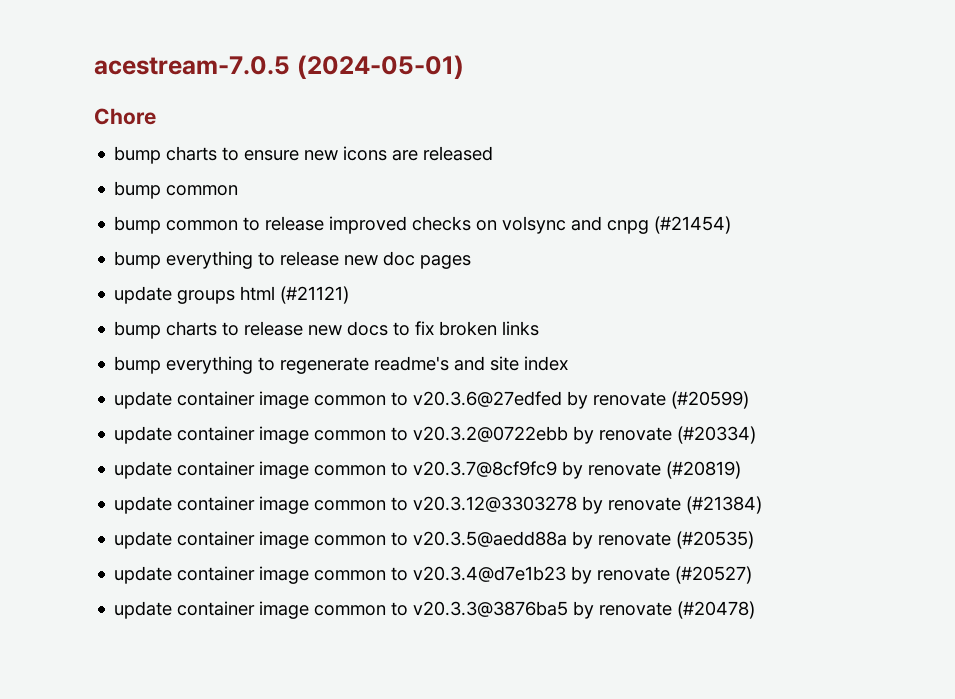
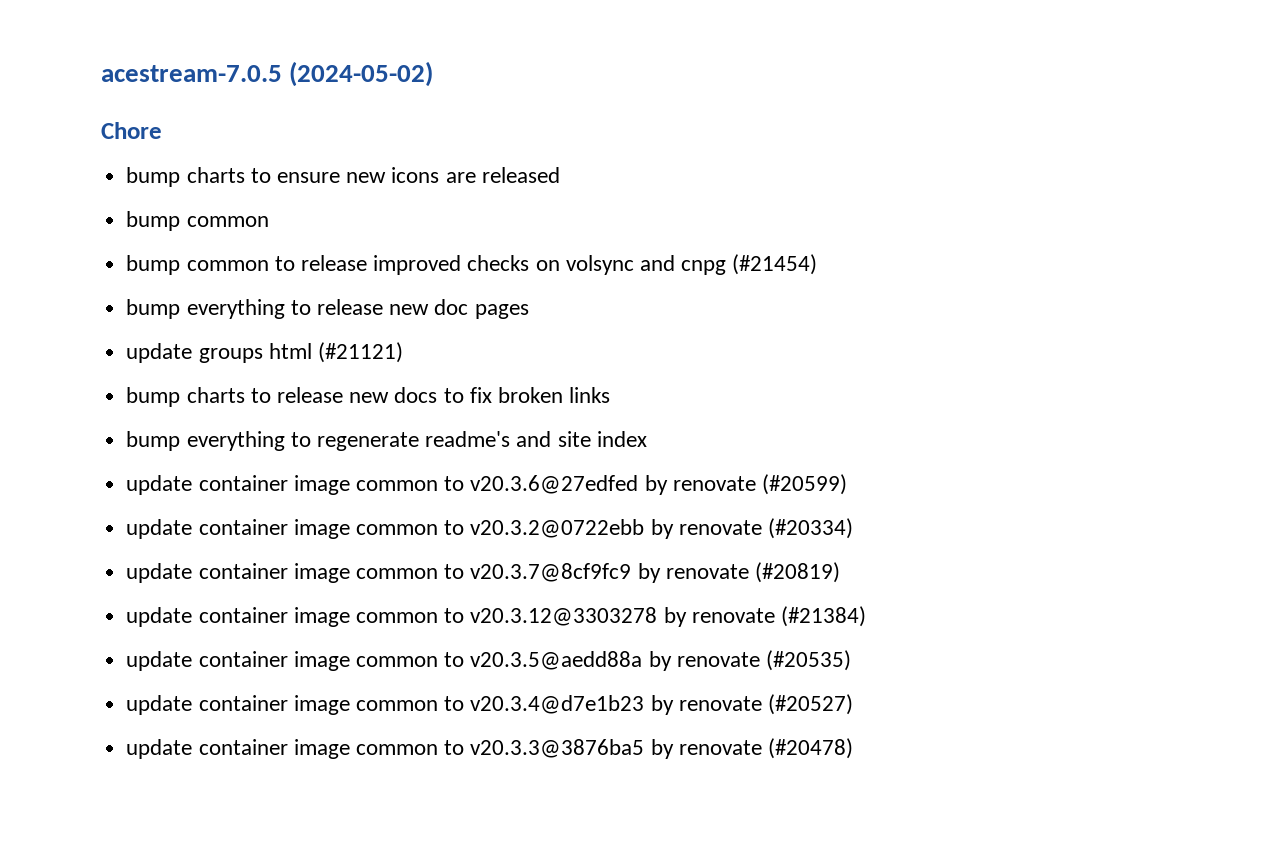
- acestream-7.0.5 (2024-05-01)
+ acestream-7.0.5 (2024-05-02)

